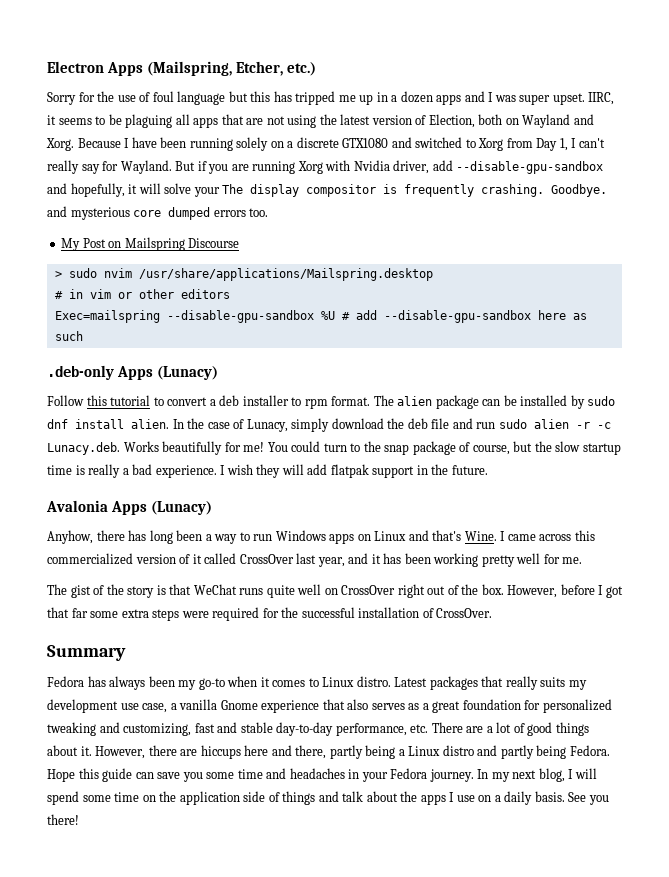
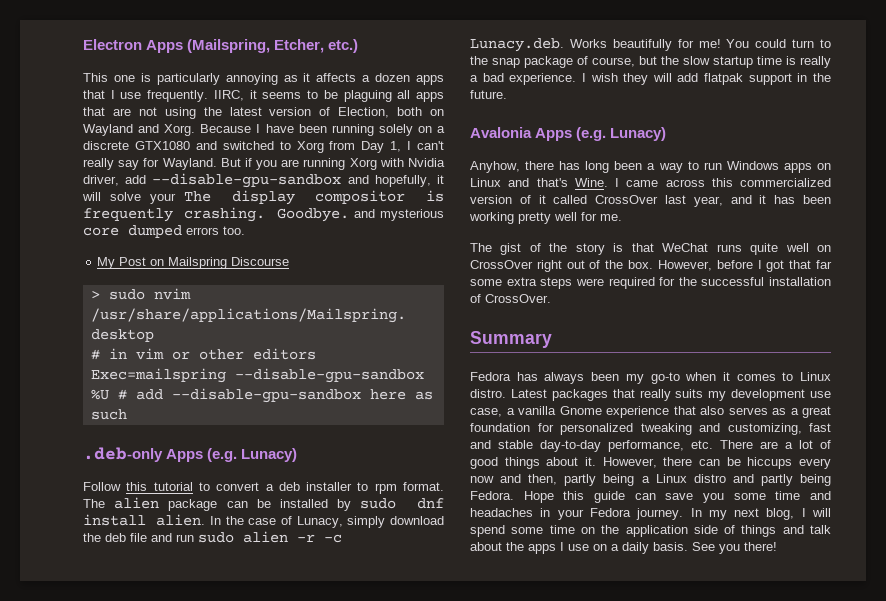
- Sorry for the use of foul language but this has tripped me up in a dozen apps and I was super upset.
+ This one is particularly annoying as it affects a dozen apps that I use frequently.
- .deb-only Apps (Lunacy)
+ .deb-only Apps (e.g. Lunacy)
- Avalonia Apps (Lunacy)
+ Avalonia Apps (e.g. Lunacy)
- However, there are hiccups here and there, partly being a Linux distro and partly being Fedora.
+ However, there can be hiccups every now and then, partly being a Linux distro and partly being Fedora.

